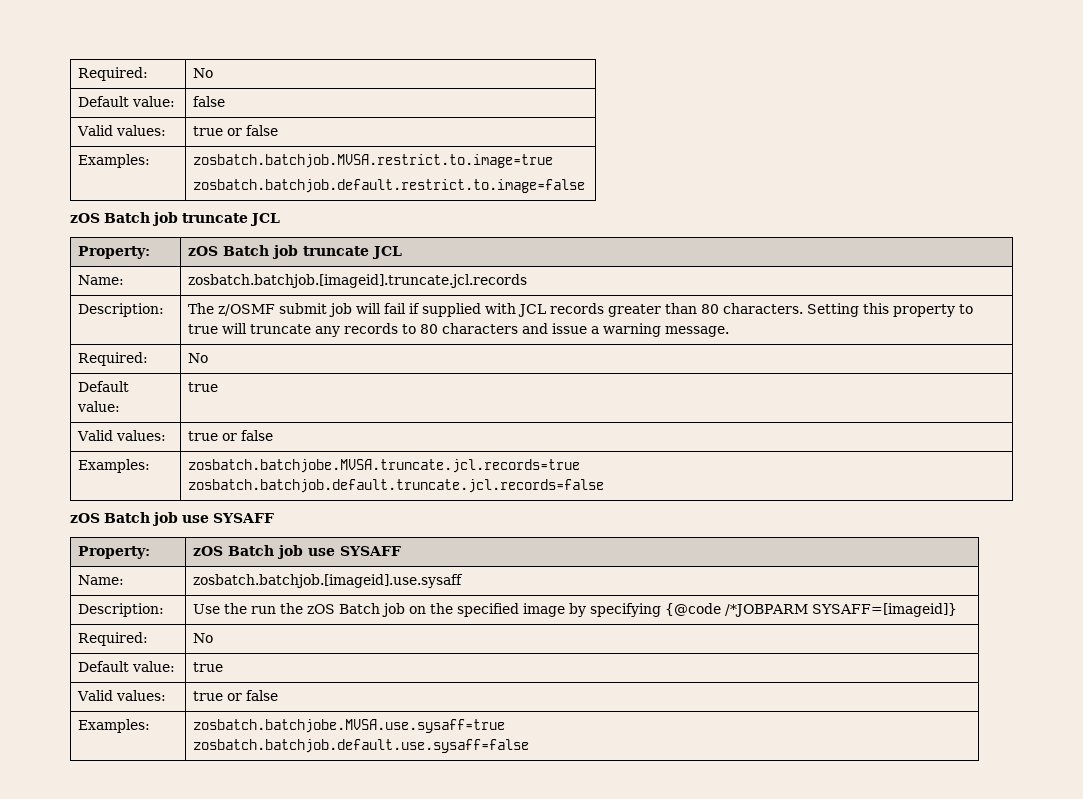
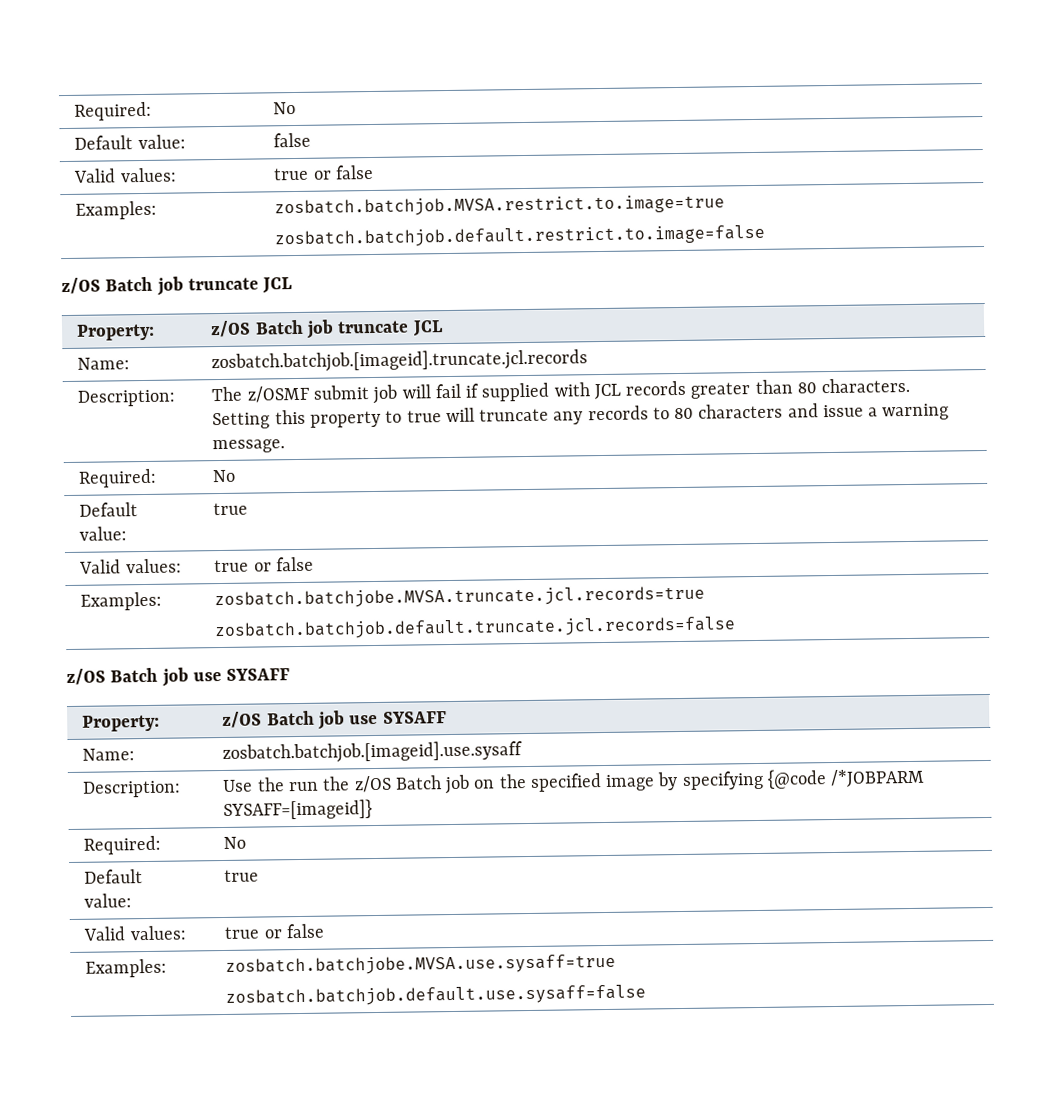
  Examples: | zosbatch.batchjob.MVSA.restrict.to.image=true
  zosbatch.batchjob.default.restrict.to.image=false
- zOS Batch job truncate JCL
+ z/OS Batch job truncate JCL
- Property: | zOS Batch job truncate JCL
+ Property: | z/OS Batch job truncate JCL
  Examples: | zosbatch.batchjobe.MVSA.truncate.jcl.records=true
  zosbatch.batchjob.default.truncate.jcl.records=false
- zOS Batch job use SYSAFF
+ z/OS Batch job use SYSAFF
- Property: | zOS Batch job use SYSAFF
+ Property: | z/OS Batch job use SYSAFF
- Description: | Use the run the zOS Batch job on the specified image by specifying {@code /*JOBPARM SYSAFF=[imageid]}
+ Description: | Use the run the z/OS Batch job on the specified image by specifying {@code /*JOBPARM SYSAFF=[imageid]}

